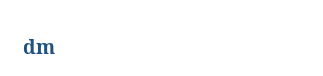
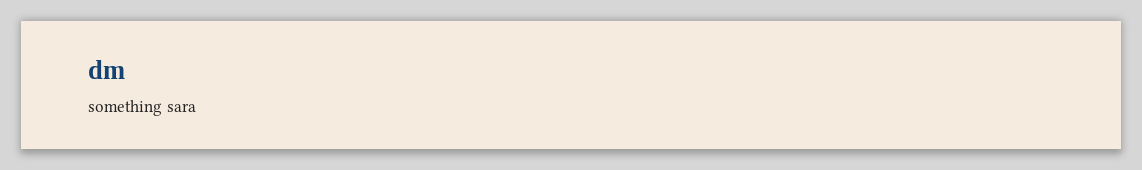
+ something sara

